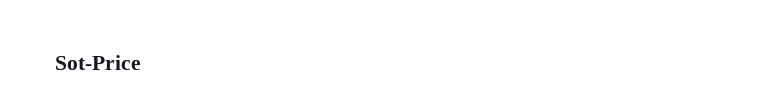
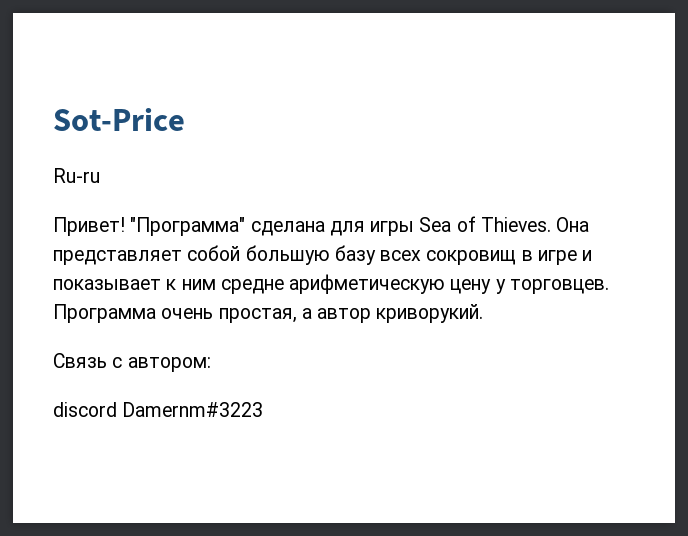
+ Ru-ru
+ Привет! "Программа" сделана для игры Sea of Thieves. Она представляет собой большую базу всех сокровищ в игре и показывает к ним средне арифметическую цену у торговцев. Программа очень простая, а автор криворукий.
+ Связь с автором:
+ discord Damernm#3223

